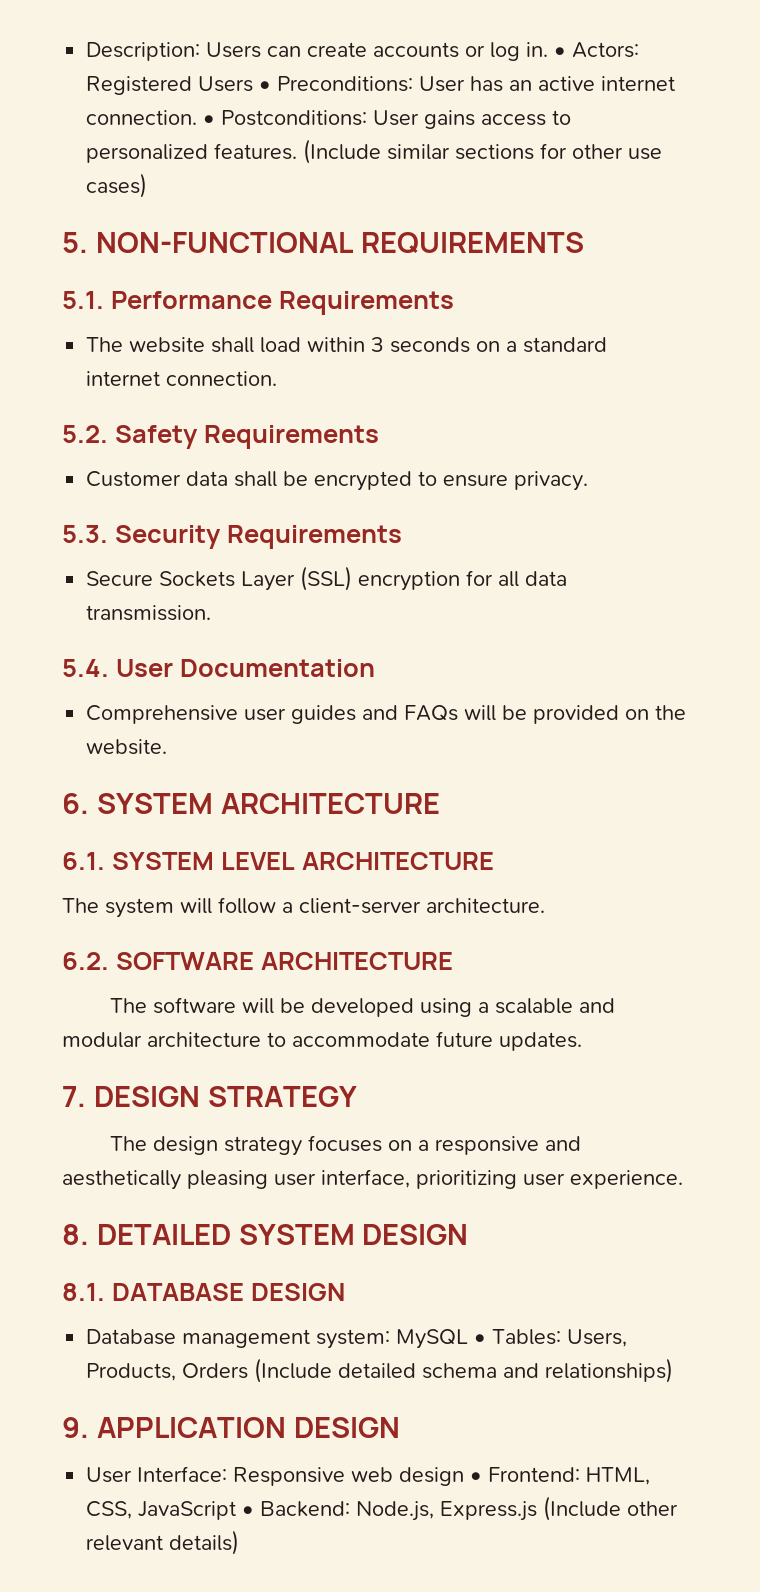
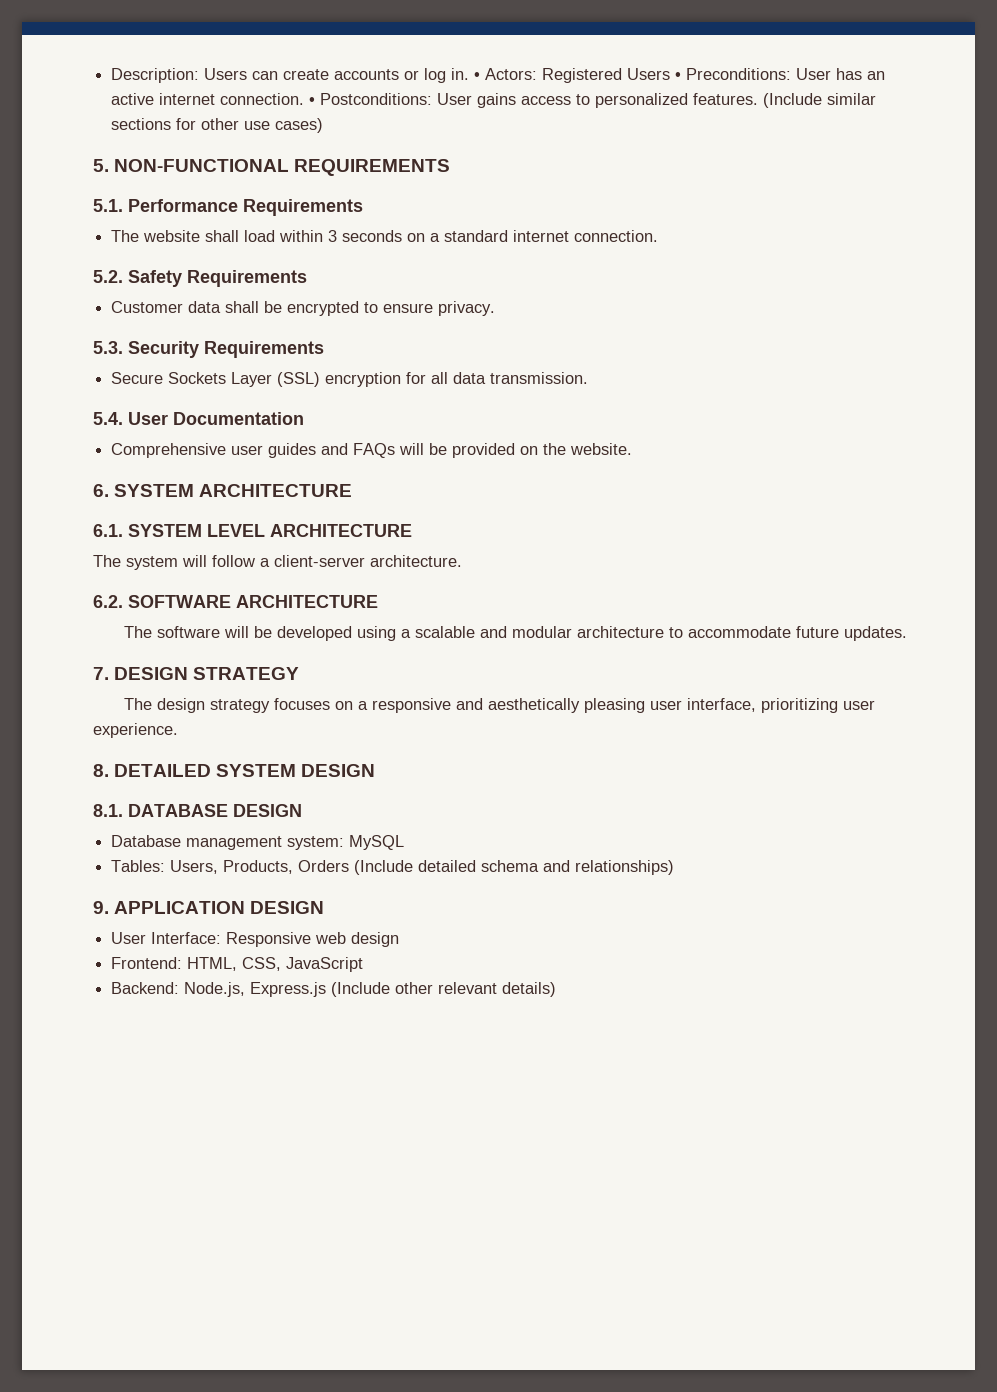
- Database management system: MySQL • Tables: Users, Products, Orders (Include detailed schema and relationships)
+ Database management system: MySQL
+ Tables: Users, Products, Orders (Include detailed schema and relationships)
- User Interface: Responsive web design • Frontend: HTML, CSS, JavaScript • Backend: Node.js, Express.js (Include other relevant details)
+ User Interface: Responsive web design
+ Frontend: HTML, CSS, JavaScript
+ Backend: Node.js, Express.js (Include other relevant details)

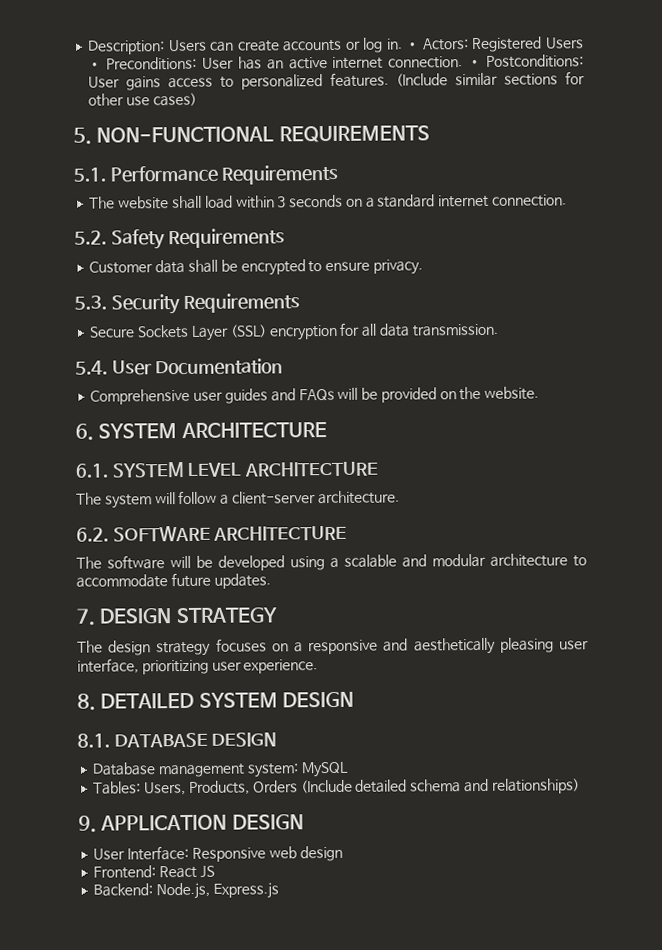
- Frontend: HTML, CSS, JavaScript
+ Frontend: React JS
- Backend: Node.js, Express.js (Include other relevant details)
+ Backend: Node.js, Express.js

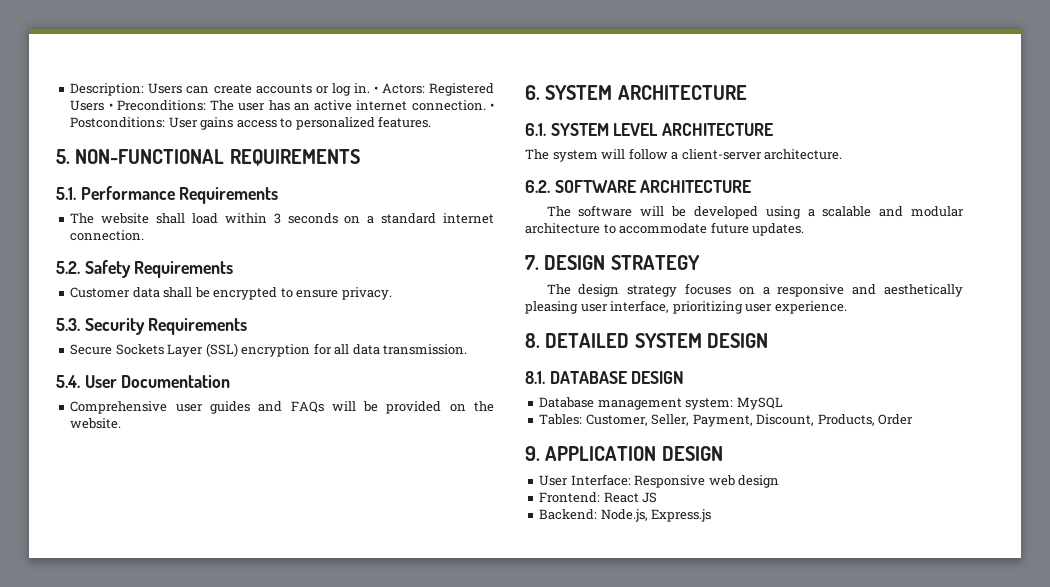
- • Actors: Registered Users • Preconditions: User has an active internet connection.
+ • Actors: Registered Users • Preconditions: The user has an active internet connection.
- (Include similar sections for other use cases)
- Tables: Users, Products, Orders (Include detailed schema and relationships)
+ Tables: Customer, Seller, Payment, Discount, Products, Order

